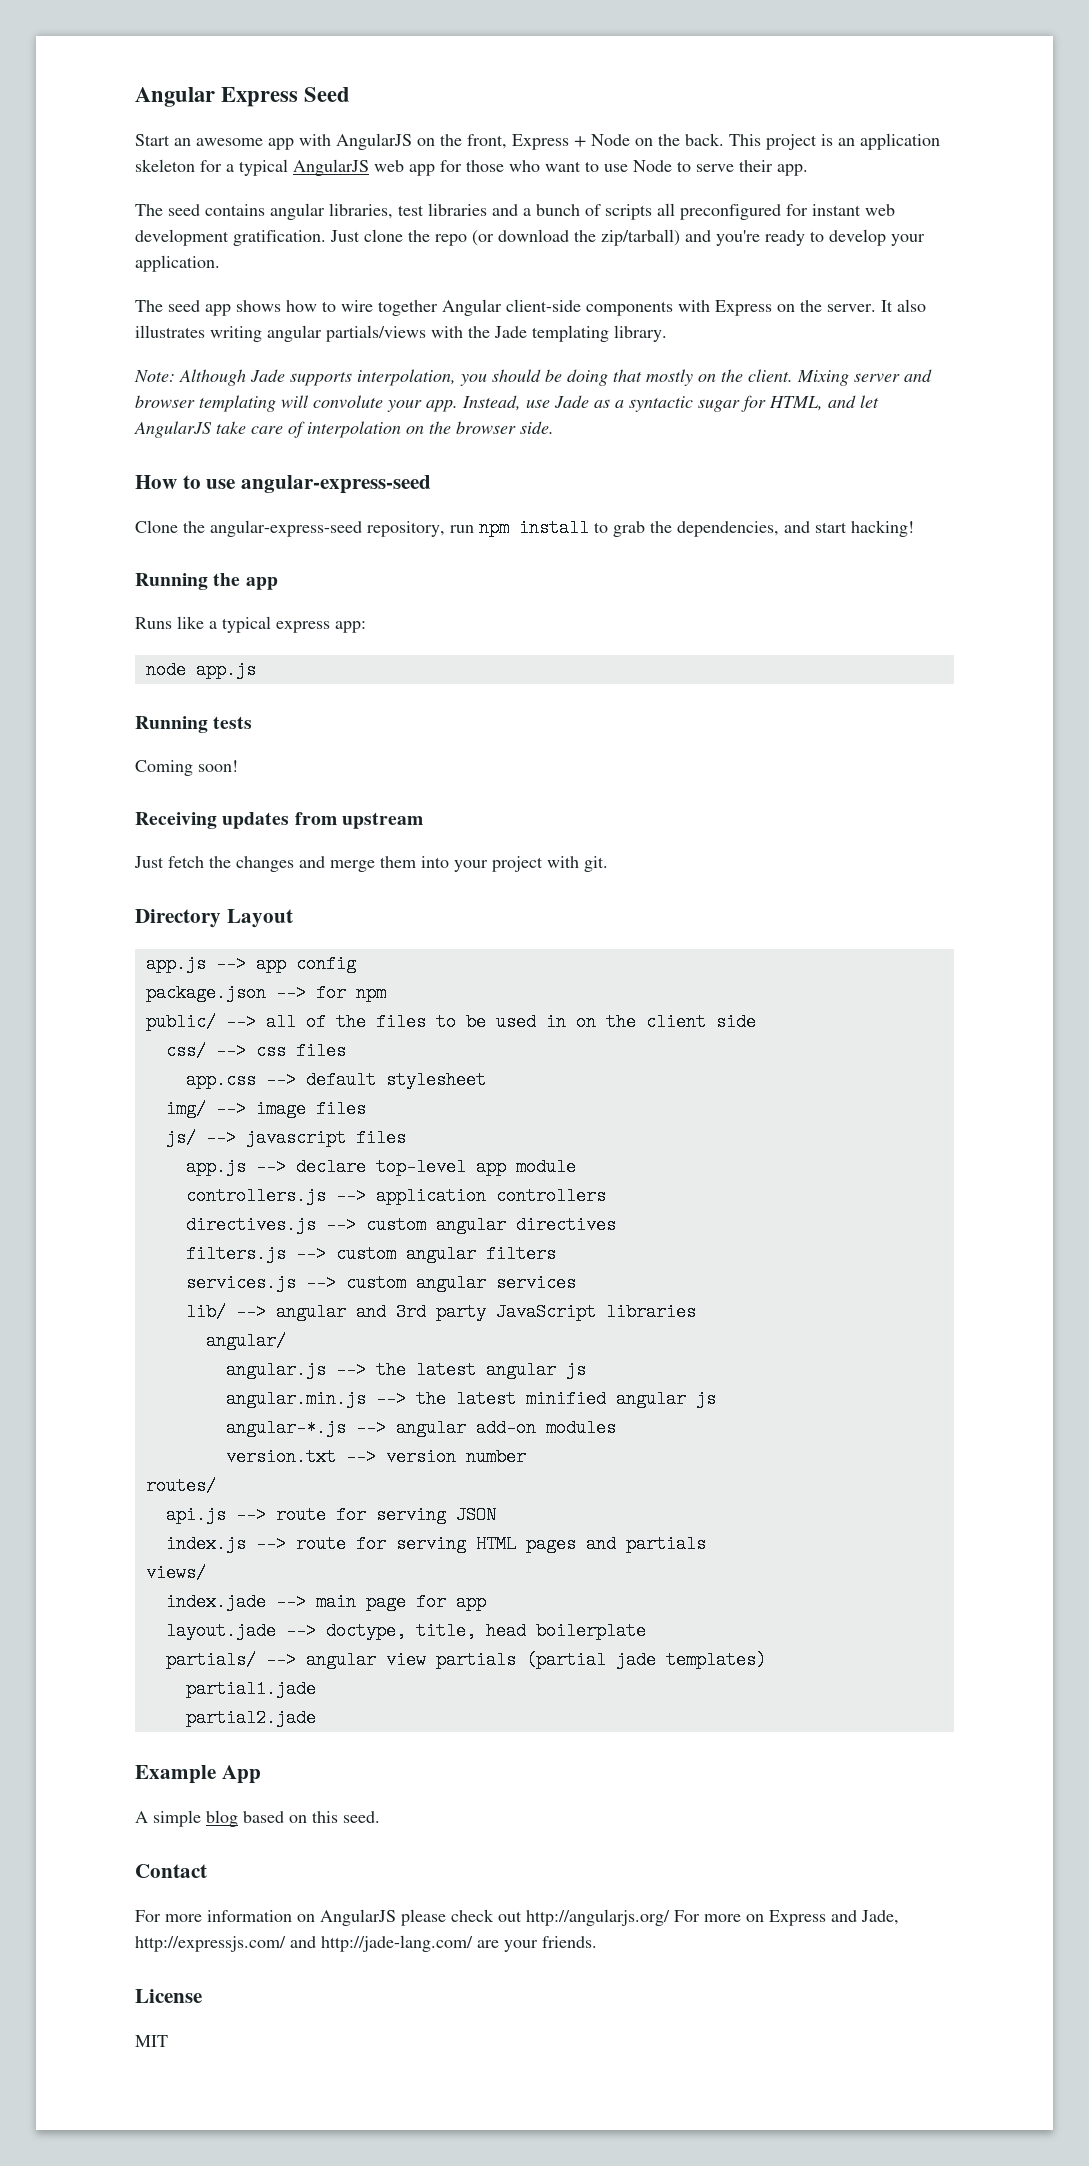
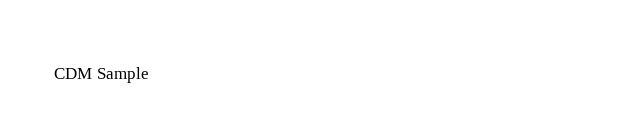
- Angular Express Seed
- Start an awesome app with AngularJS on the front, Express + Node on the back. This project is an application skeleton for a typical AngularJS web app for those who want to use Node to serve their app.
- The seed contains angular libraries, test libraries and a bunch of scripts all preconfigured for instant web development gratification. Just clone the repo (or download the zip/tarball) and you're ready to develop your application.
- The seed app shows how to wire together Angular client-side components with Express on the server. It also illustrates writing angular partials/views with the Jade templating library.
- Note: Although Jade supports interpolation, you should be doing that mostly on the client. Mixing server and browser templating will convolute your app. Instead, use Jade as a syntactic sugar for HTML, and let AngularJS take care of interpolation on the browser side.
- How to use angular-express-seed
- Clone the angular-express-seed repository, run npm install to grab the dependencies, and start hacking!
- Running the app
- Runs like a typical express app:
- node app.js
- Running tests
- Coming soon!
- Receiving updates from upstream
- Just fetch the changes and merge them into your project with git.
- Directory Layout
- app.js --> app config
- package.json --> for npm
- public/ --> all of the files to be used in on the client side
- css/ --> css files
- app.css --> default stylesheet
- img/ --> image files
- js/ --> javascript files
- app.js --> declare top-level app module
- controllers.js --> application controllers
- directives.js --> custom angular directives
- filters.js --> custom angular filters
- services.js --> custom angular services
- lib/ --> angular and 3rd party JavaScript libraries
- angular/
- angular.js --> the latest angular js
- angular.min.js --> the latest minified angular js
- angular-*.js --> angular add-on modules
- version.txt --> version number
- routes/
- api.js --> route for serving JSON
- index.js --> route for serving HTML pages and partials
- views/
- index.jade --> main page for app
- layout.jade --> doctype, title, head boilerplate
- partials/ --> angular view partials (partial jade templates)
- partial1.jade
- partial2.jade
- Example App
- A simple blog based on this seed.
- Contact
- For more information on AngularJS please check out http://angularjs.org/ For more on Express and Jade, http://expressjs.com/ and http://jade-lang.com/ are your friends.
- License
- MIT
+ CDM Sample

